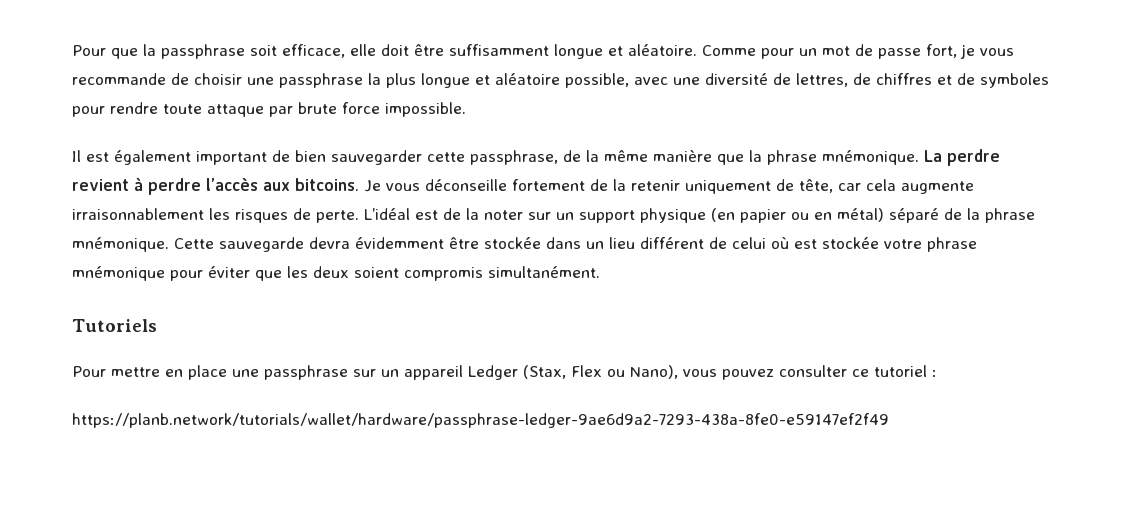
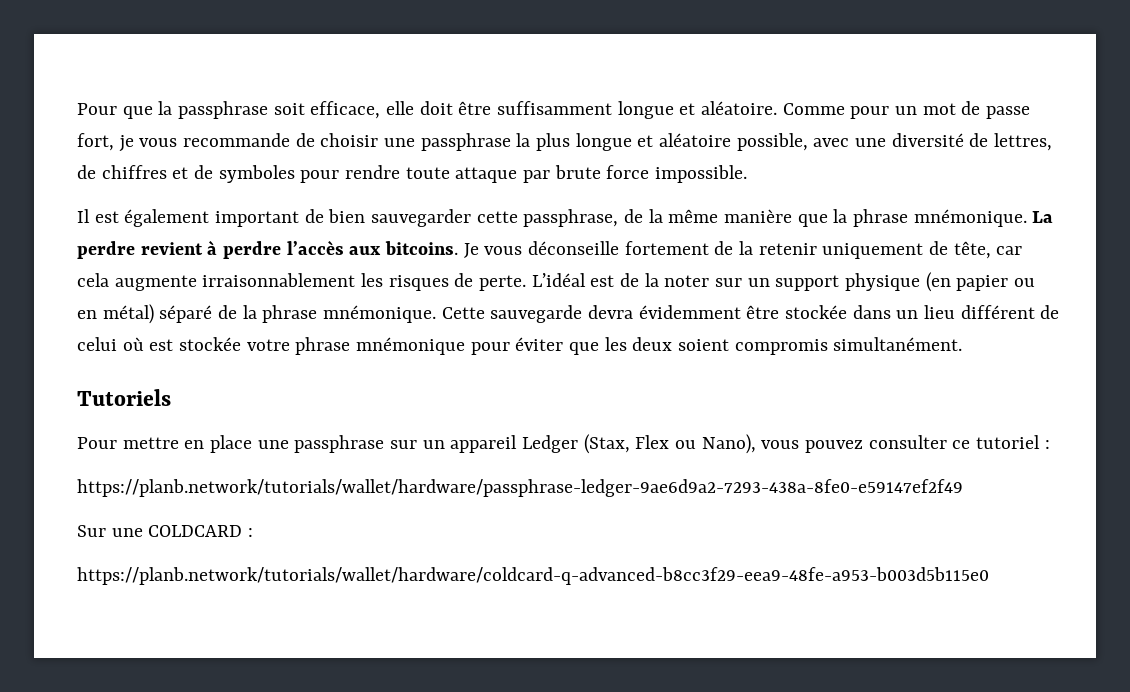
+ Sur une COLDCARD :
+ https://planb.network/tutorials/wallet/hardware/coldcard-q-advanced-b8cc3f29-eea9-48fe-a953-b003d5b115e0

